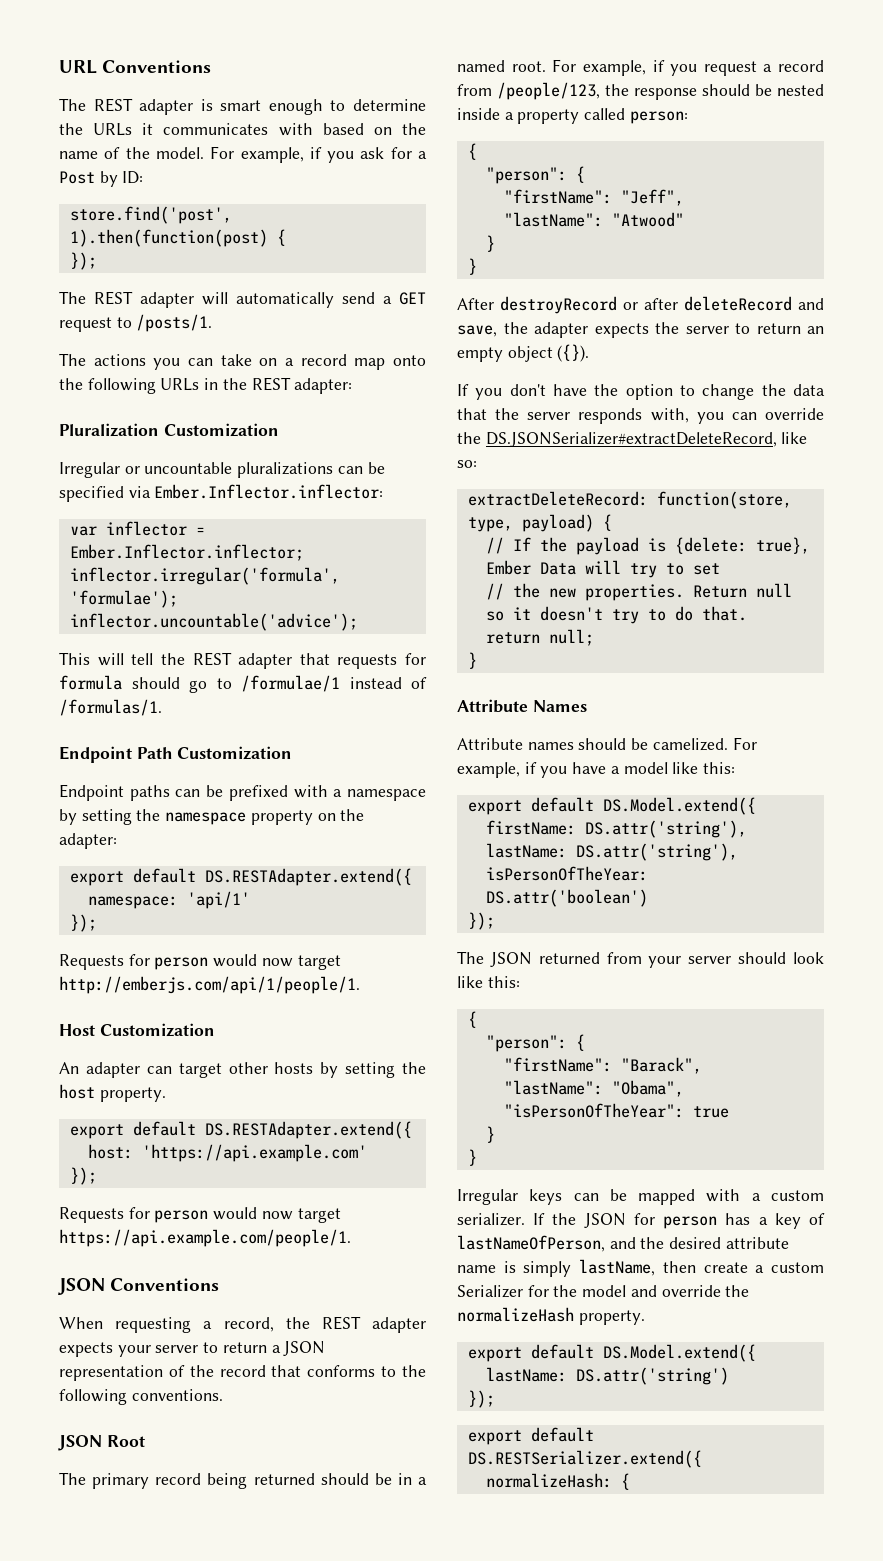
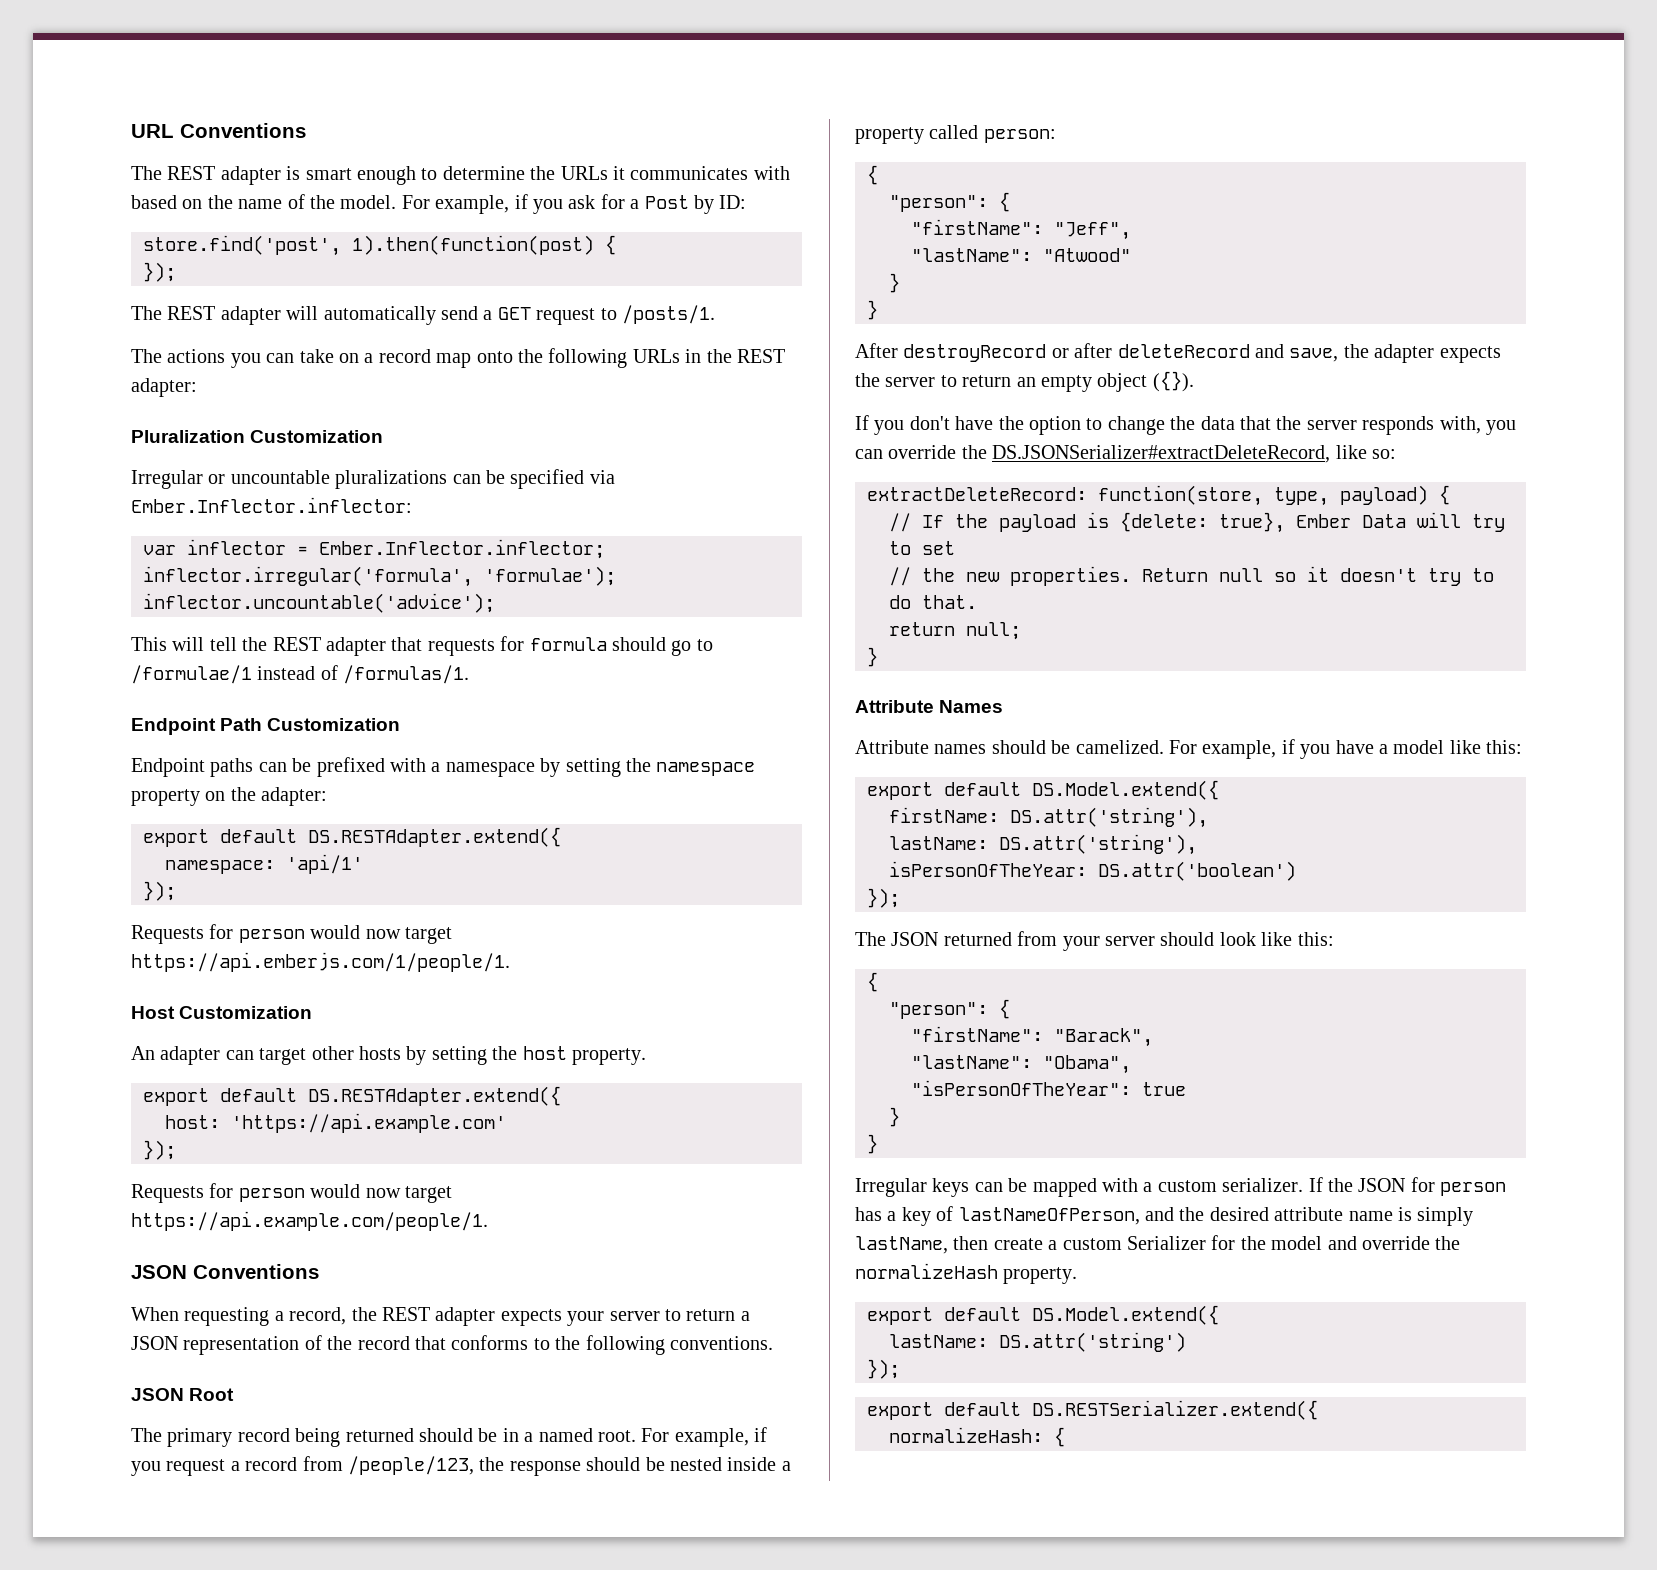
- Requests for person would now target http://emberjs.com/api/1/people/1.
+ Requests for person would now target https://api.emberjs.com/1/people/1.

